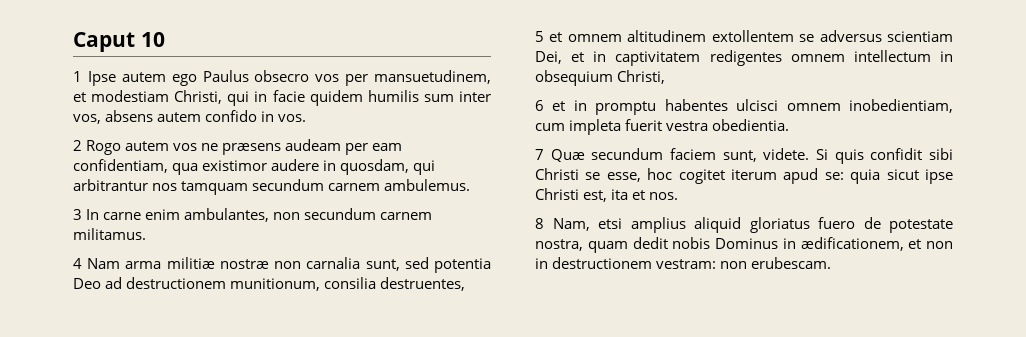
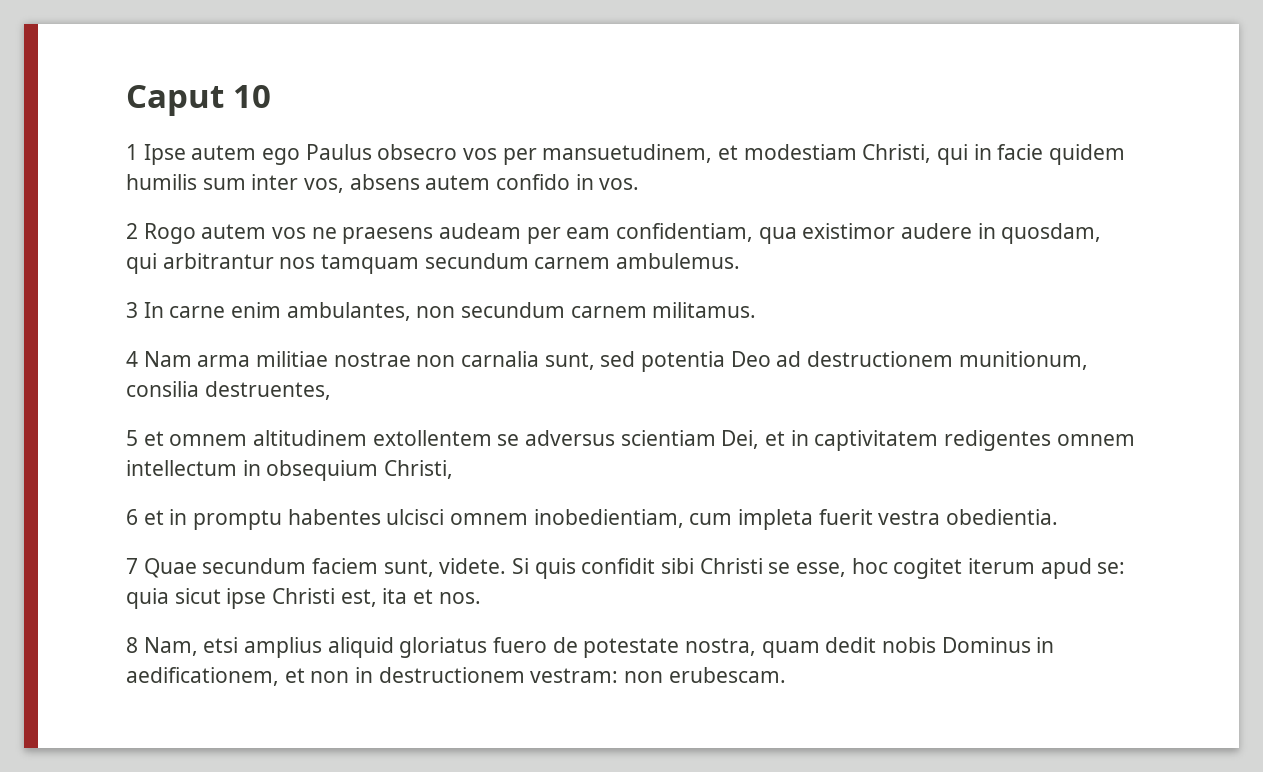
- 2 Rogo autem vos ne præsens audeam per eam confidentiam, qua existimor audere in quosdam, qui arbitrantur nos tamquam secundum carnem ambulemus.
+ 2 Rogo autem vos ne praesens audeam per eam confidentiam, qua existimor audere in quosdam, qui arbitrantur nos tamquam secundum carnem ambulemus.
- 4 Nam arma militiæ nostræ non carnalia sunt, sed potentia Deo ad destructionem munitionum, consilia destruentes,
+ 4 Nam arma militiae nostrae non carnalia sunt, sed potentia Deo ad destructionem munitionum, consilia destruentes,
- 7 Quæ secundum faciem sunt, videte.
+ 7 Quae secundum faciem sunt, videte.
- 8 Nam, etsi amplius aliquid gloriatus fuero de potestate nostra, quam dedit nobis Dominus in ædificationem, et non in destructionem vestram: non erubescam.
+ 8 Nam, etsi amplius aliquid gloriatus fuero de potestate nostra, quam dedit nobis Dominus in aedificationem, et non in destructionem vestram: non erubescam.

